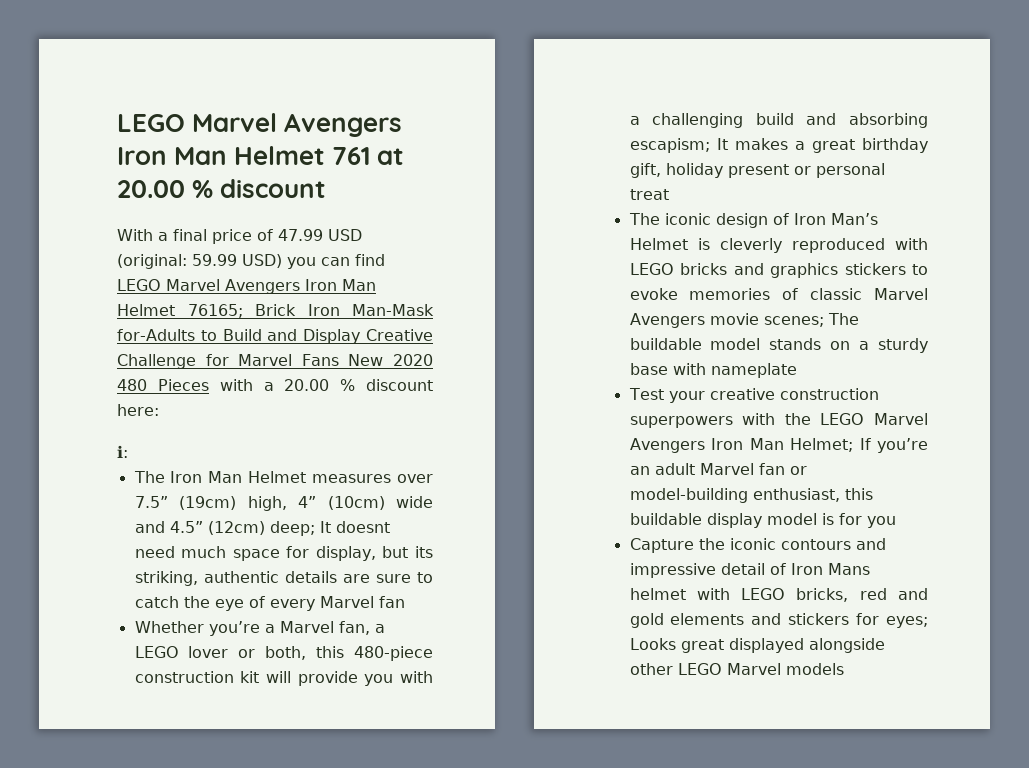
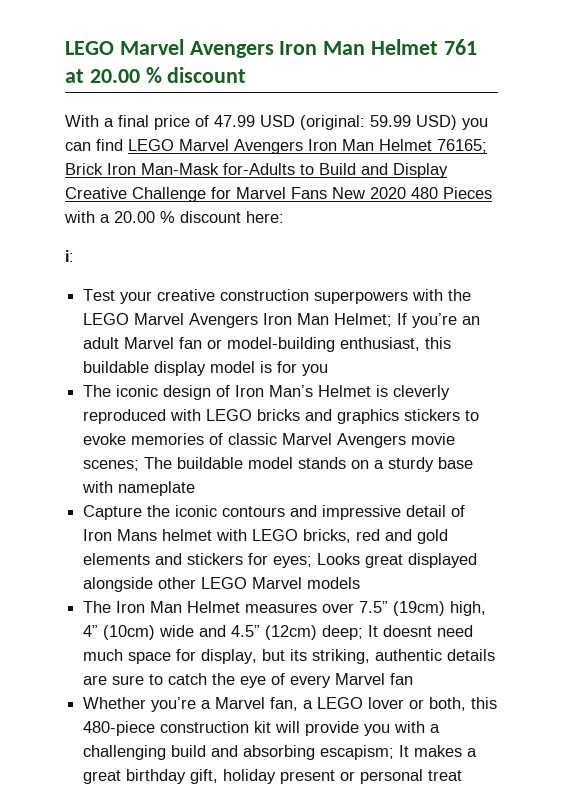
+ Test your creative construction superpowers with the LEGO Marvel Avengers Iron Man Helmet; If you’re an adult Marvel fan or model-building enthusiast, this buildable display model is for you
+ The iconic design of Iron Man’s Helmet is cleverly reproduced with LEGO bricks and graphics stickers to evoke memories of classic Marvel Avengers movie scenes; The buildable model stands on a sturdy base with nameplate
+ Capture the iconic contours and impressive detail of Iron Mans helmet with LEGO bricks, red and gold elements and stickers for eyes; Looks great displayed alongside other LEGO Marvel models
- The iconic design of Iron Man’s Helmet is cleverly reproduced with LEGO bricks and graphics stickers to evoke memories of classic Marvel Avengers movie scenes; The buildable model stands on a sturdy base with nameplate
- Test your creative construction superpowers with the LEGO Marvel Avengers Iron Man Helmet; If you’re an adult Marvel fan or model-building enthusiast, this buildable display model is for you
- Capture the iconic contours and impressive detail of Iron Mans helmet with LEGO bricks, red and gold elements and stickers for eyes; Looks great displayed alongside other LEGO Marvel models

